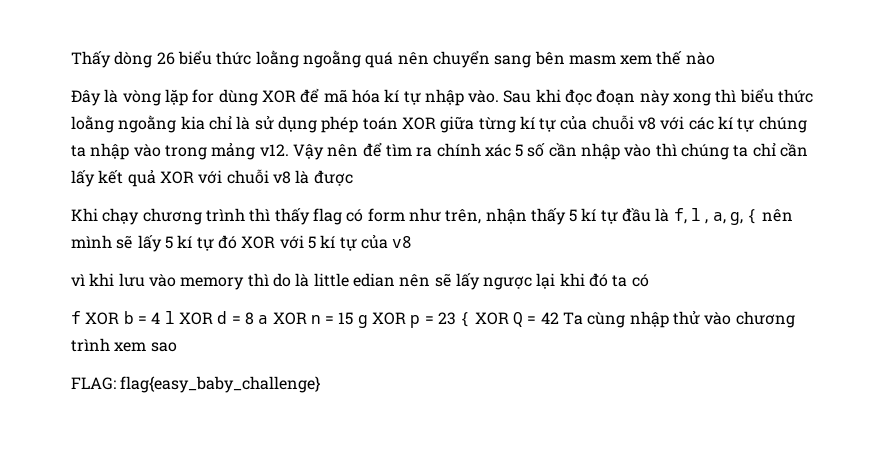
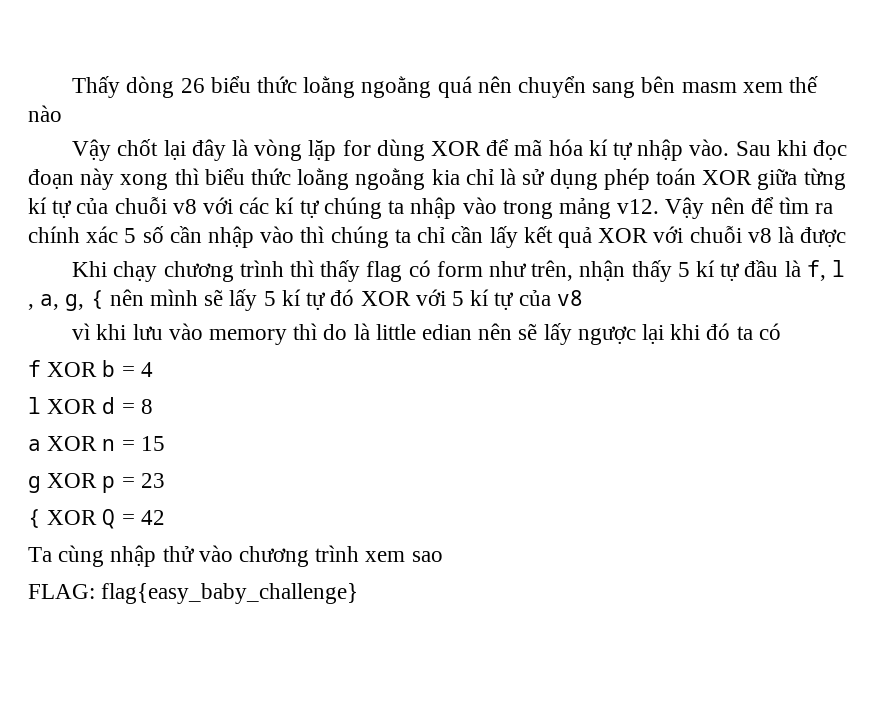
- Đây là vòng lặp for dùng XOR để mã hóa kí tự nhập vào.
+ Vậy chốt lại đây là vòng lặp for dùng XOR để mã hóa kí tự nhập vào.
- f XOR b = 4 l XOR d = 8 a XOR n = 15 g XOR p = 23 { XOR Q = 42 Ta cùng nhập thử vào chương trình xem sao
+ f XOR b = 4
+ l XOR d = 8
+ a XOR n = 15
+ g XOR p = 23
+ { XOR Q = 42
+ Ta cùng nhập thử vào chương trình xem sao

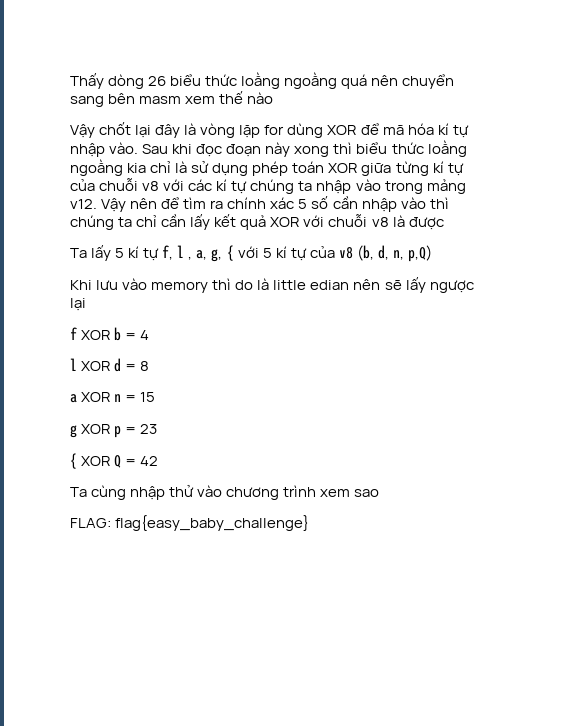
- Khi chạy chương trình thì thấy flag có form như trên, nhận thấy 5 kí tự đầu là f, l , a, g, { nên mình sẽ lấy 5 kí tự đó XOR với 5 kí tự của v8
- vì khi lưu vào memory thì do là little edian nên sẽ lấy ngược lại khi đó ta có
+ Ta lấy 5 kí tự f, l , a, g, { với 5 kí tự của v8 (b, d, n, p,Q)
+ Khi lưu vào memory thì do là little edian nên sẽ lấy ngược lại

